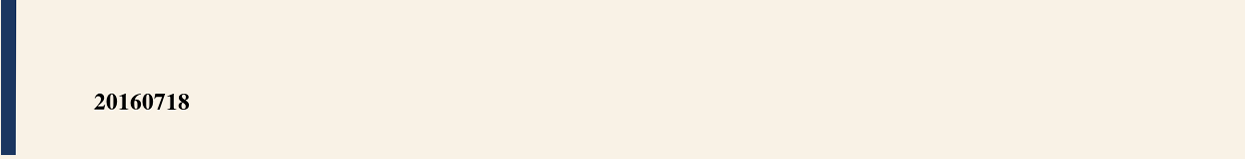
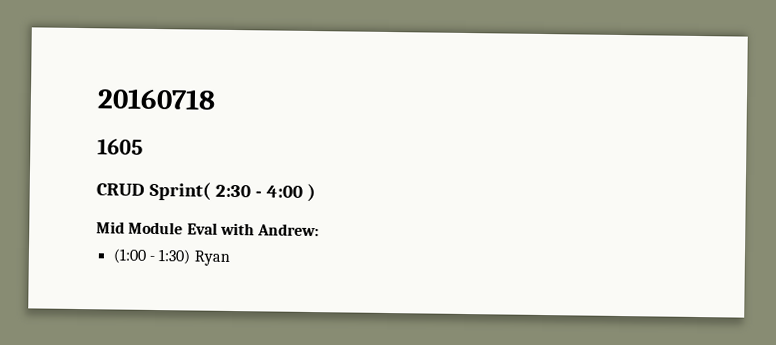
+ 1605
+ CRUD Sprint( 2:30 - 4:00 )
+ Mid Module Eval with Andrew:
+ (1:00 - 1:30) Ryan

